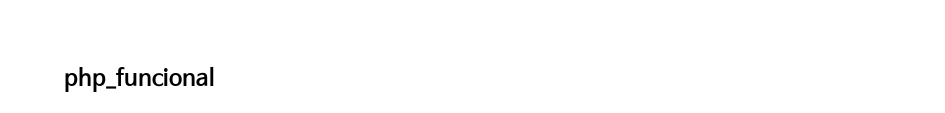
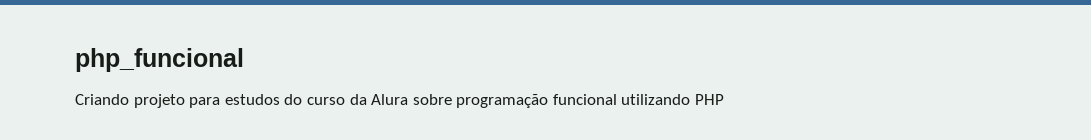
+ Criando projeto para estudos do curso da Alura sobre programação funcional utilizando PHP

